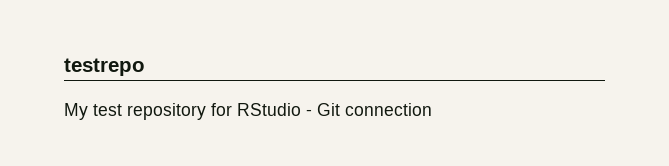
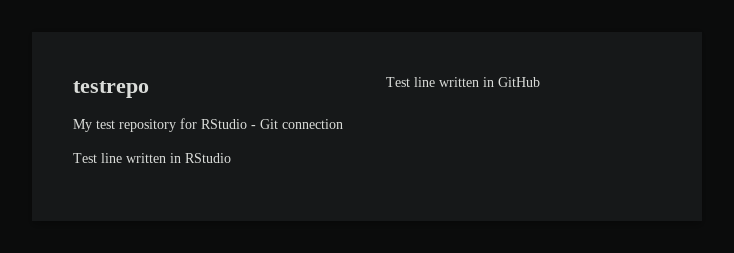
+ Test line written in RStudio
+ Test line written in GitHub

